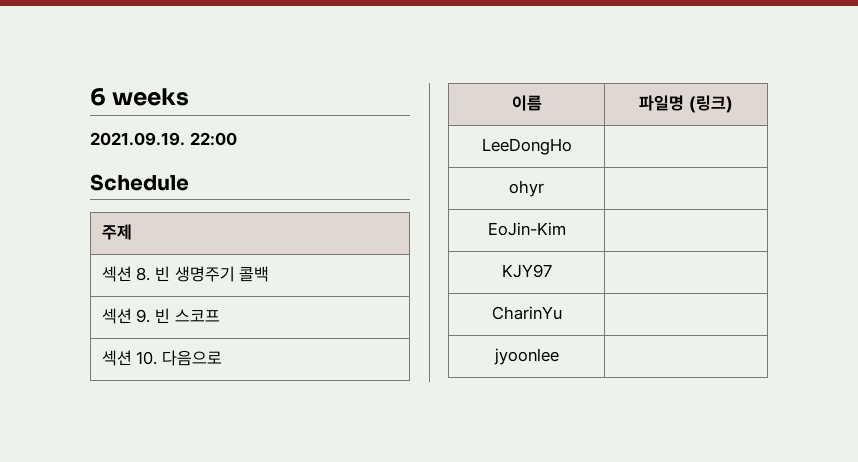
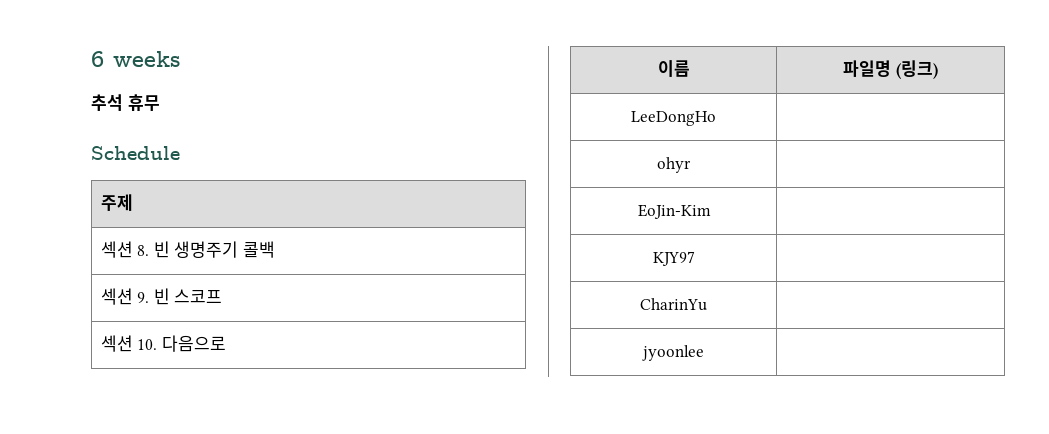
- 2021.09.19. 22:00
+ 추석 휴무

